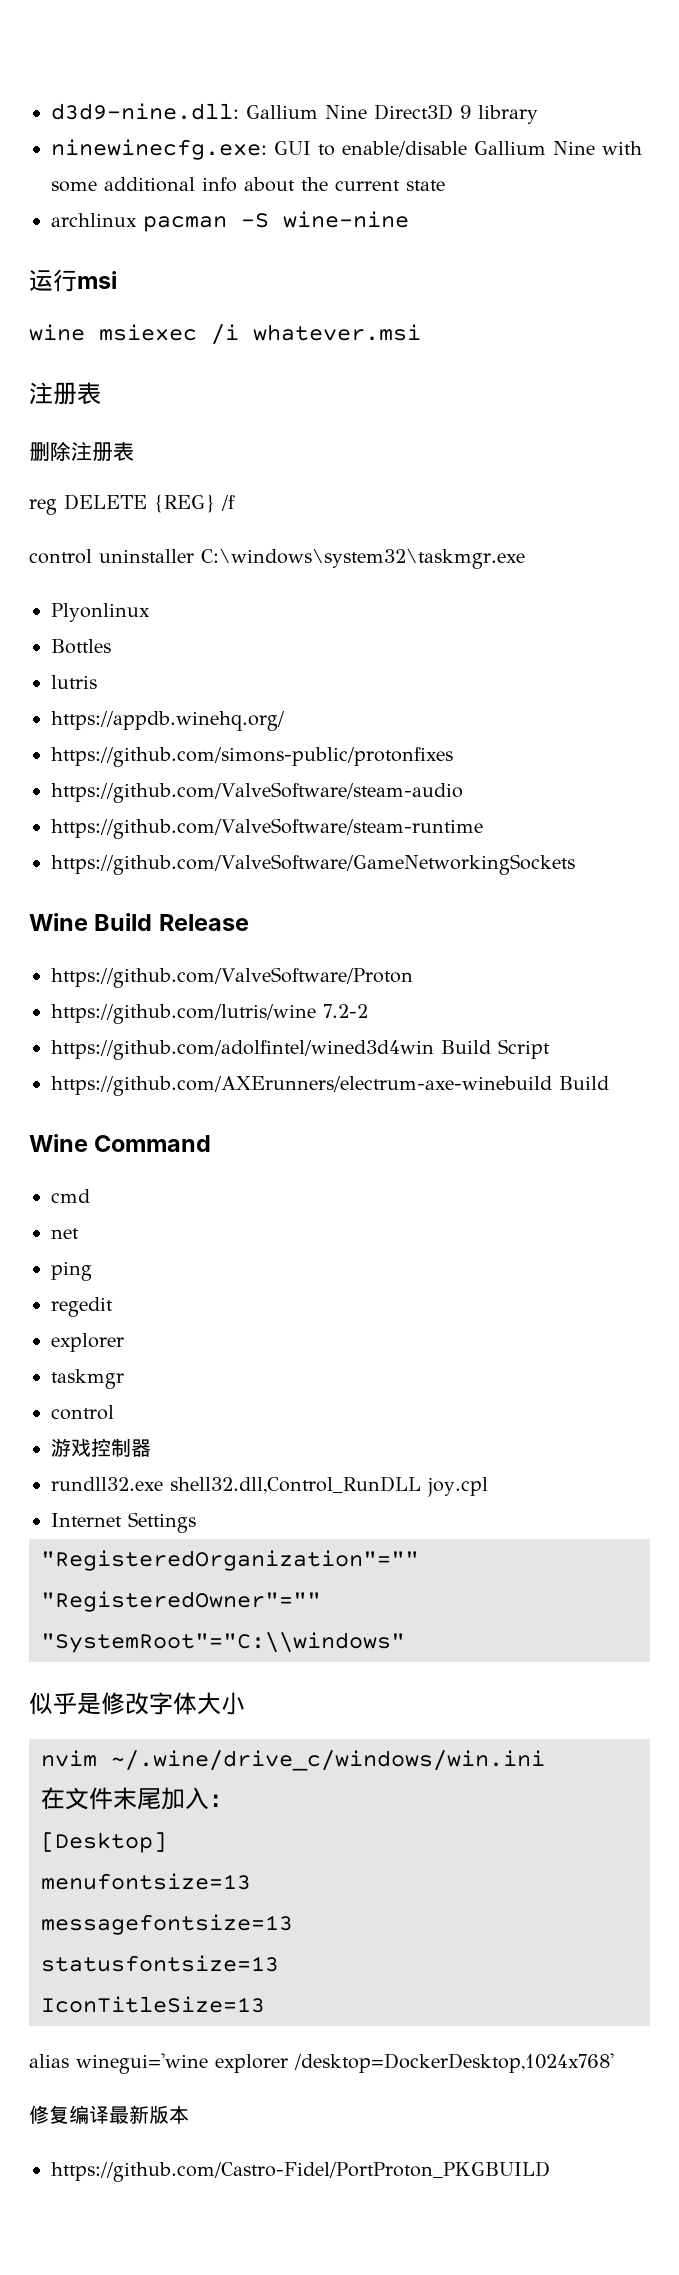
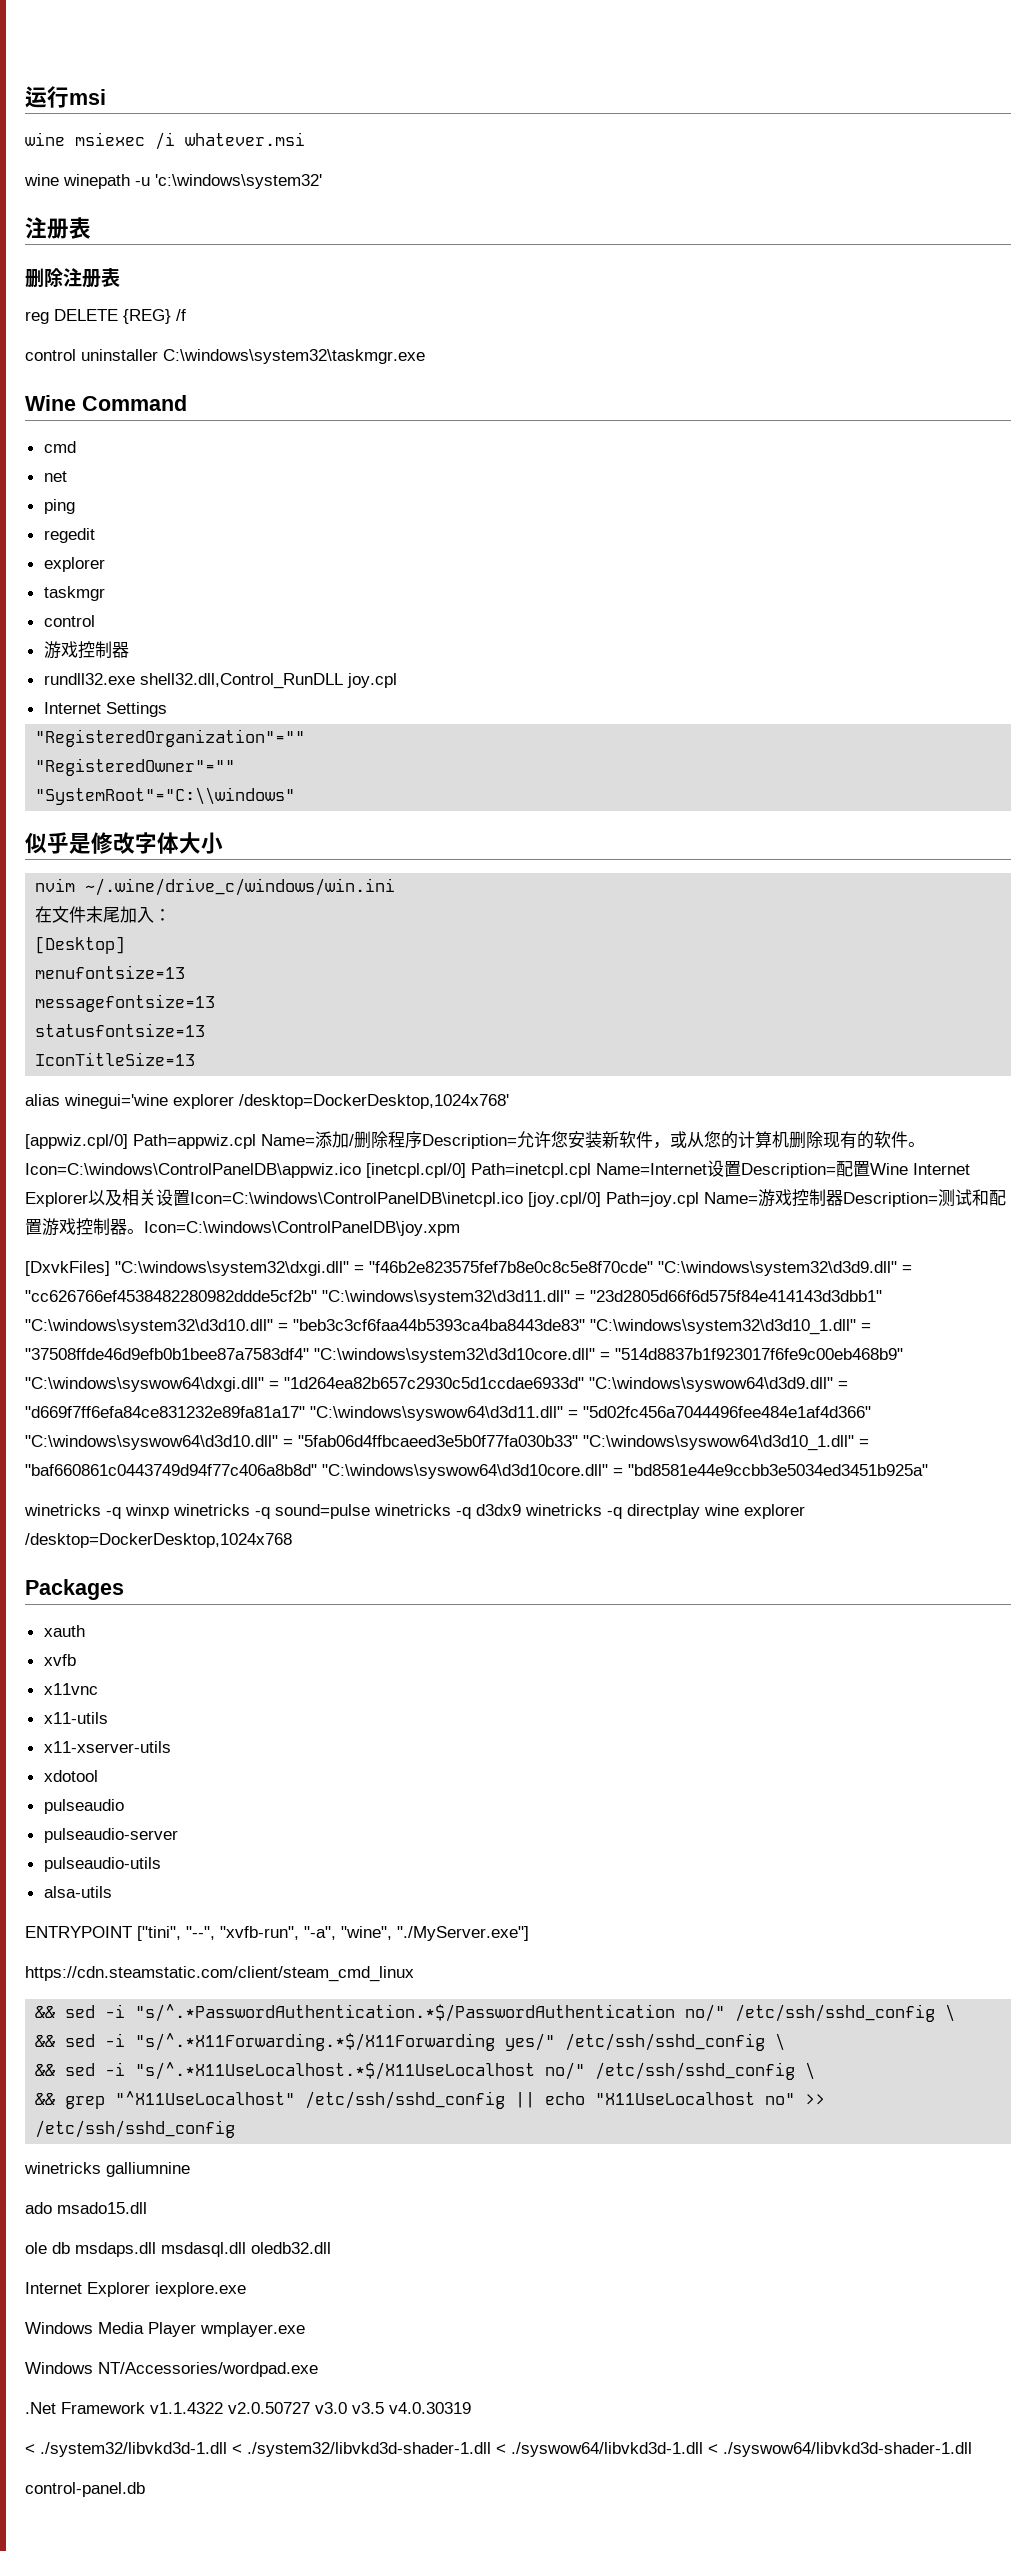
- d3d9-nine.dll: Gallium Nine Direct3D 9 library
- ninewinecfg.exe: GUI to enable/disable Gallium Nine with some additional info about the current state
- archlinux pacman -S wine-nine
+ wine winepath -u 'c:\windows\system32'
- Plyonlinux
- Bottles
- lutris
- https://appdb.winehq.org/
- https://github.com/simons-public/protonfixes
- https://github.com/ValveSoftware/steam-audio
- https://github.com/ValveSoftware/steam-runtime
- https://github.com/ValveSoftware/GameNetworkingSockets
- Wine Build Release
- https://github.com/ValveSoftware/Proton
- https://github.com/lutris/wine 7.2-2
- https://github.com/adolfintel/wined3d4win Build Script
- https://github.com/AXErunners/electrum-axe-winebuild Build
- 修复编译最新版本
- https://github.com/Castro-Fidel/PortProton_PKGBUILD
+ [appwiz.cpl/0] Path=appwiz.cpl Name=添加/删除程序Description=允许您安装新软件，或从您的计算机删除现有的软件。Icon=C:\windows\ControlPanelDB\appwiz.ico [inetcpl.cpl/0] Path=inetcpl.cpl Name=Internet设置Description=配置Wine Internet Explorer以及相关设置Icon=C:\windows\ControlPanelDB\inetcpl.ico [joy.cpl/0] Path=joy.cpl Name=游戏控制器Description=测试和配置游戏控制器。Icon=C:\windows\ControlPanelDB\joy.xpm
+ [DxvkFiles] "C:\windows\system32\dxgi.dll" = "f46b2e823575fef7b8e0c8c5e8f70cde" "C:\windows\system32\d3d9.dll" = "cc626766ef4538482280982ddde5cf2b" "C:\windows\system32\d3d11.dll" = "23d2805d66f6d575f84e414143d3dbb1" "C:\windows\system32\d3d10.dll" = "beb3c3cf6faa44b5393ca4ba8443de83" "C:\windows\system32\d3d10_1.dll" = "37508ffde46d9efb0b1bee87a7583df4" "C:\windows\system32\d3d10core.dll" = "514d8837b1f923017f6fe9c00eb468b9" "C:\windows\syswow64\dxgi.dll" = "1d264ea82b657c2930c5d1ccdae6933d" "C:\windows\syswow64\d3d9.dll" = "d669f7ff6efa84ce831232e89fa81a17" "C:\windows\syswow64\d3d11.dll" = "5d02fc456a7044496fee484e1af4d366" "C:\windows\syswow64\d3d10.dll" = "5fab06d4ffbcaeed3e5b0f77fa030b33" "C:\windows\syswow64\d3d10_1.dll" = "baf660861c0443749d94f77c406a8b8d" "C:\windows\syswow64\d3d10core.dll" = "bd8581e44e9ccbb3e5034ed3451b925a"
+ winetricks -q winxp winetricks -q sound=pulse winetricks -q d3dx9 winetricks -q directplay wine explorer /desktop=DockerDesktop,1024x768
+ Packages
+ xauth
+ xvfb
+ x11vnc
+ x11-utils
+ x11-xserver-utils
+ xdotool
+ pulseaudio
+ pulseaudio-server
+ pulseaudio-utils
+ alsa-utils
+ ENTRYPOINT ["tini", "--", "xvfb-run", "-a", "wine", "./MyServer.exe"]
+ https://cdn.steamstatic.com/client/steam_cmd_linux
+ && sed -i "s/^.*PasswordAuthentication.*$/PasswordAuthentication no/" /etc/ssh/sshd_config \
+ && sed -i "s/^.*X11Forwarding.*$/X11Forwarding yes/" /etc/ssh/sshd_config \
+ && sed -i "s/^.*X11UseLocalhost.*$/X11UseLocalhost no/" /etc/ssh/sshd_config \
+ && grep "^X11UseLocalhost" /etc/ssh/sshd_config || echo "X11UseLocalhost no" >> /etc/ssh/sshd_config
+ winetricks galliumnine
+ ado msado15.dll
+ ole db msdaps.dll msdasql.dll oledb32.dll
+ Internet Explorer iexplore.exe
+ Windows Media Player wmplayer.exe
+ Windows NT/Accessories/wordpad.exe
+ .Net Framework v1.1.4322 v2.0.50727 v3.0 v3.5 v4.0.30319
+ < ./system32/libvkd3d-1.dll < ./system32/libvkd3d-shader-1.dll < ./syswow64/libvkd3d-1.dll < ./syswow64/libvkd3d-shader-1.dll
+ control-panel.db

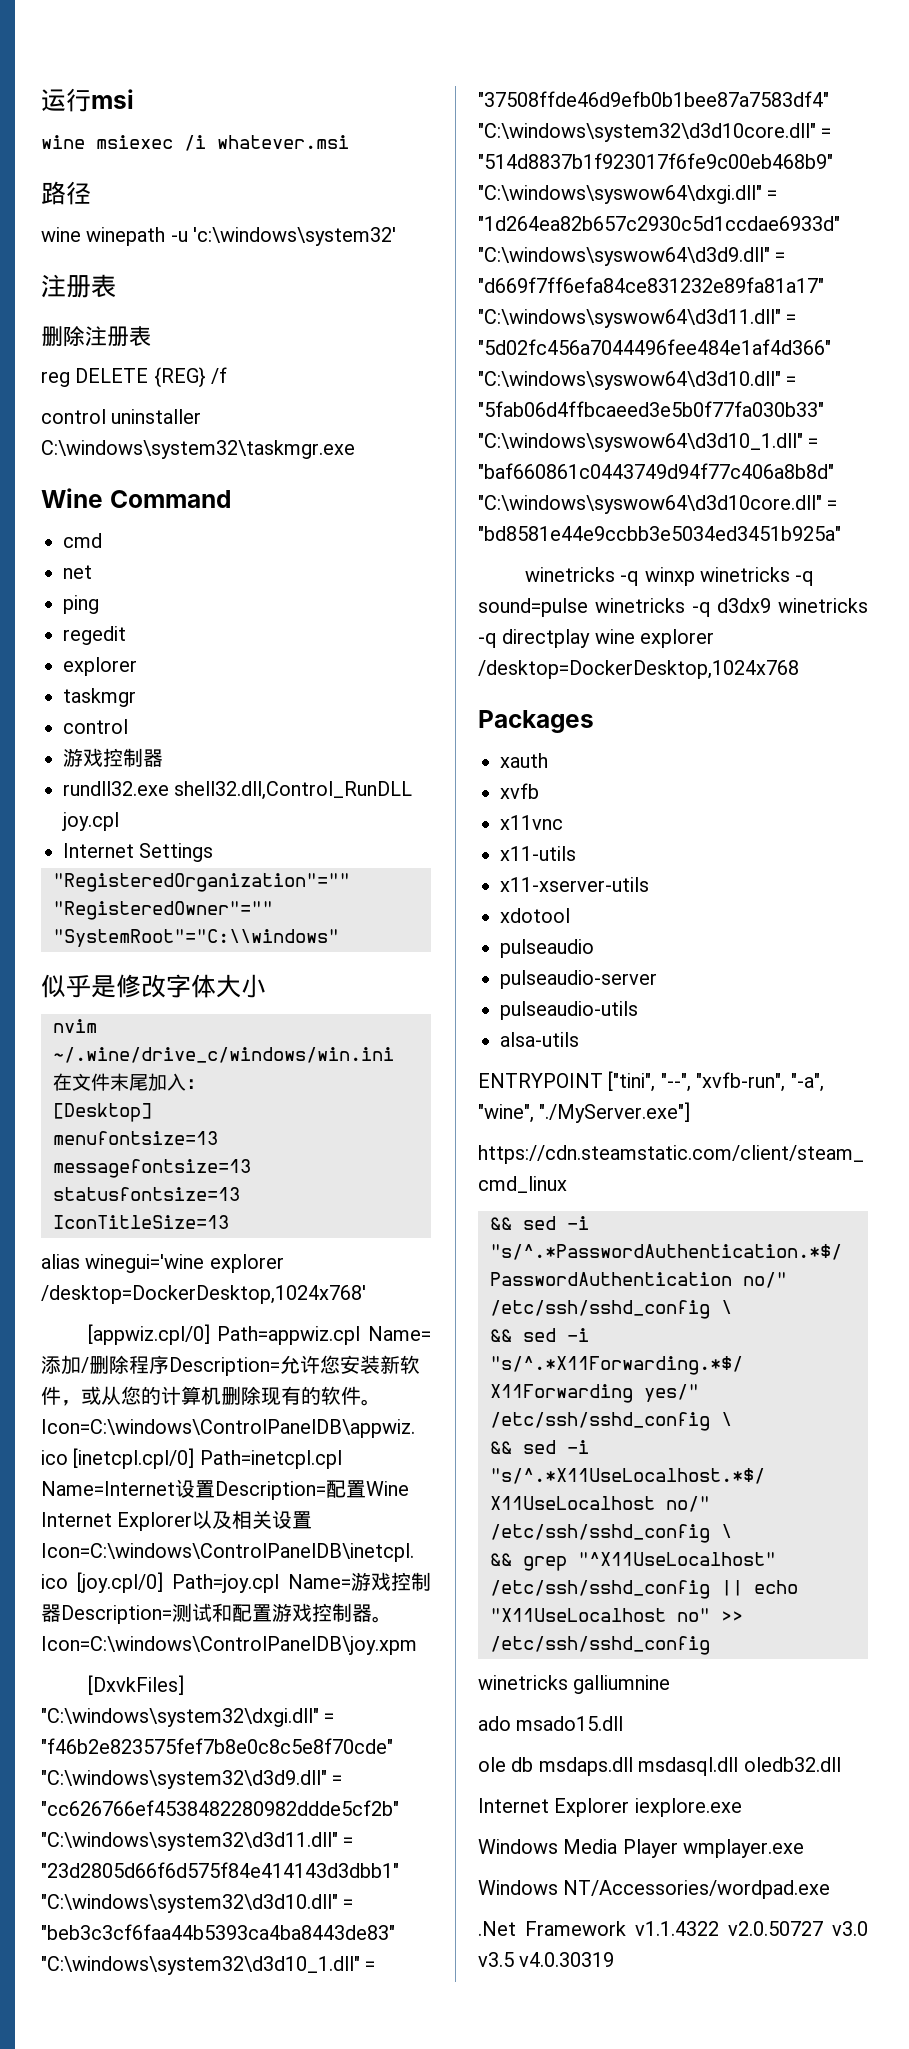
+ 路径
- < ./system32/libvkd3d-1.dll < ./system32/libvkd3d-shader-1.dll < ./syswow64/libvkd3d-1.dll < ./syswow64/libvkd3d-shader-1.dll
- control-panel.db

